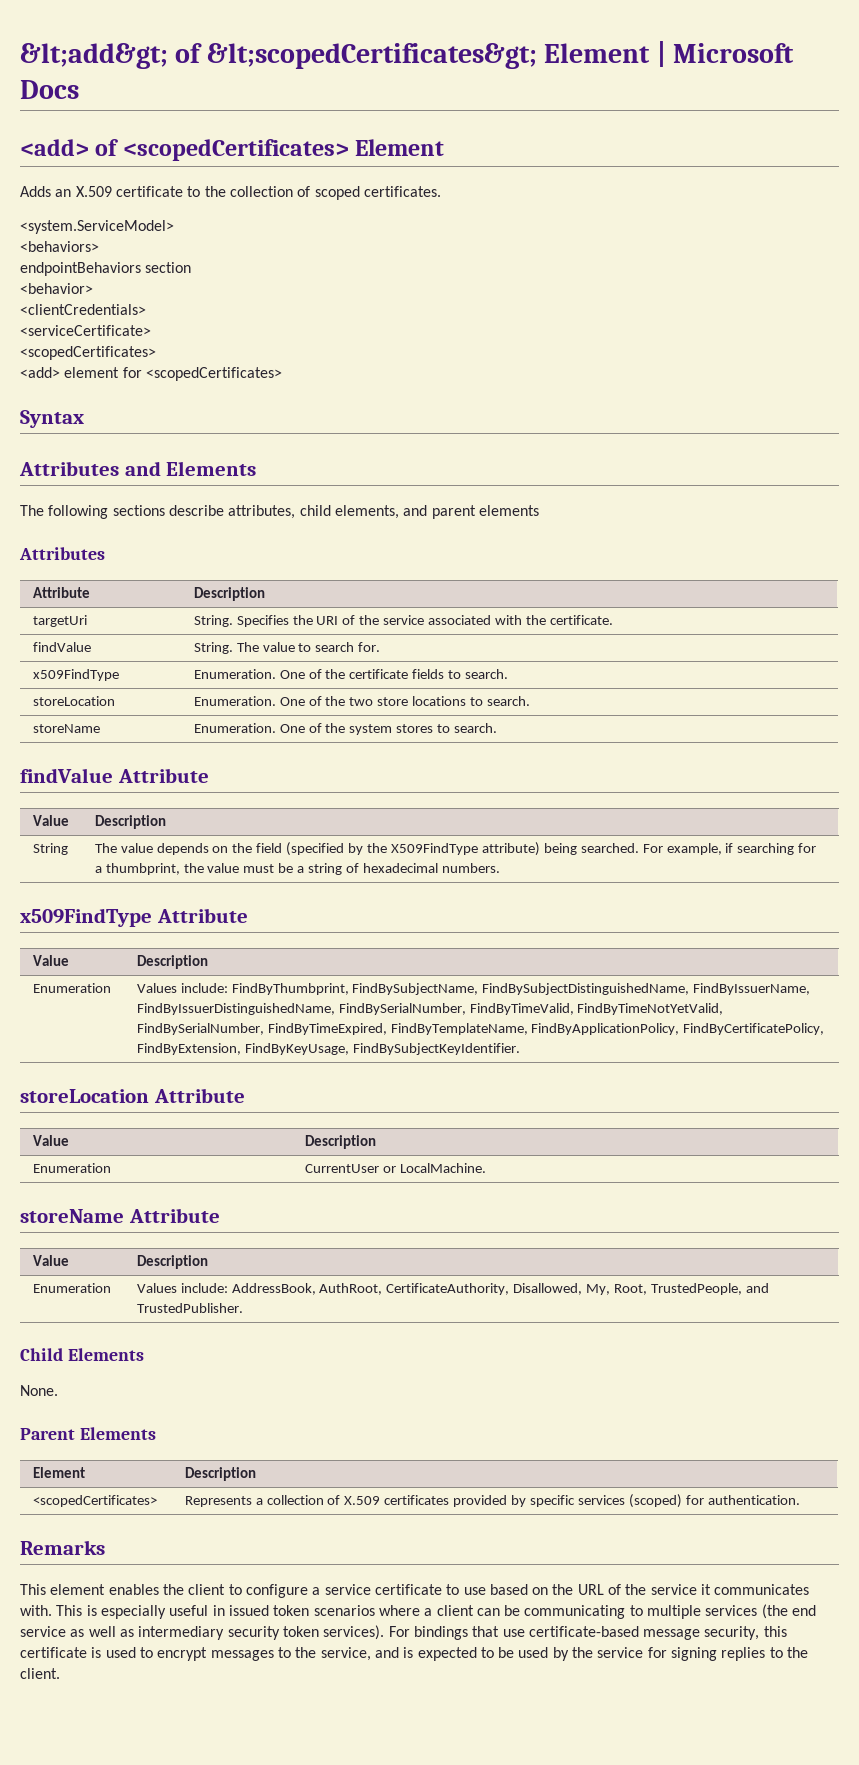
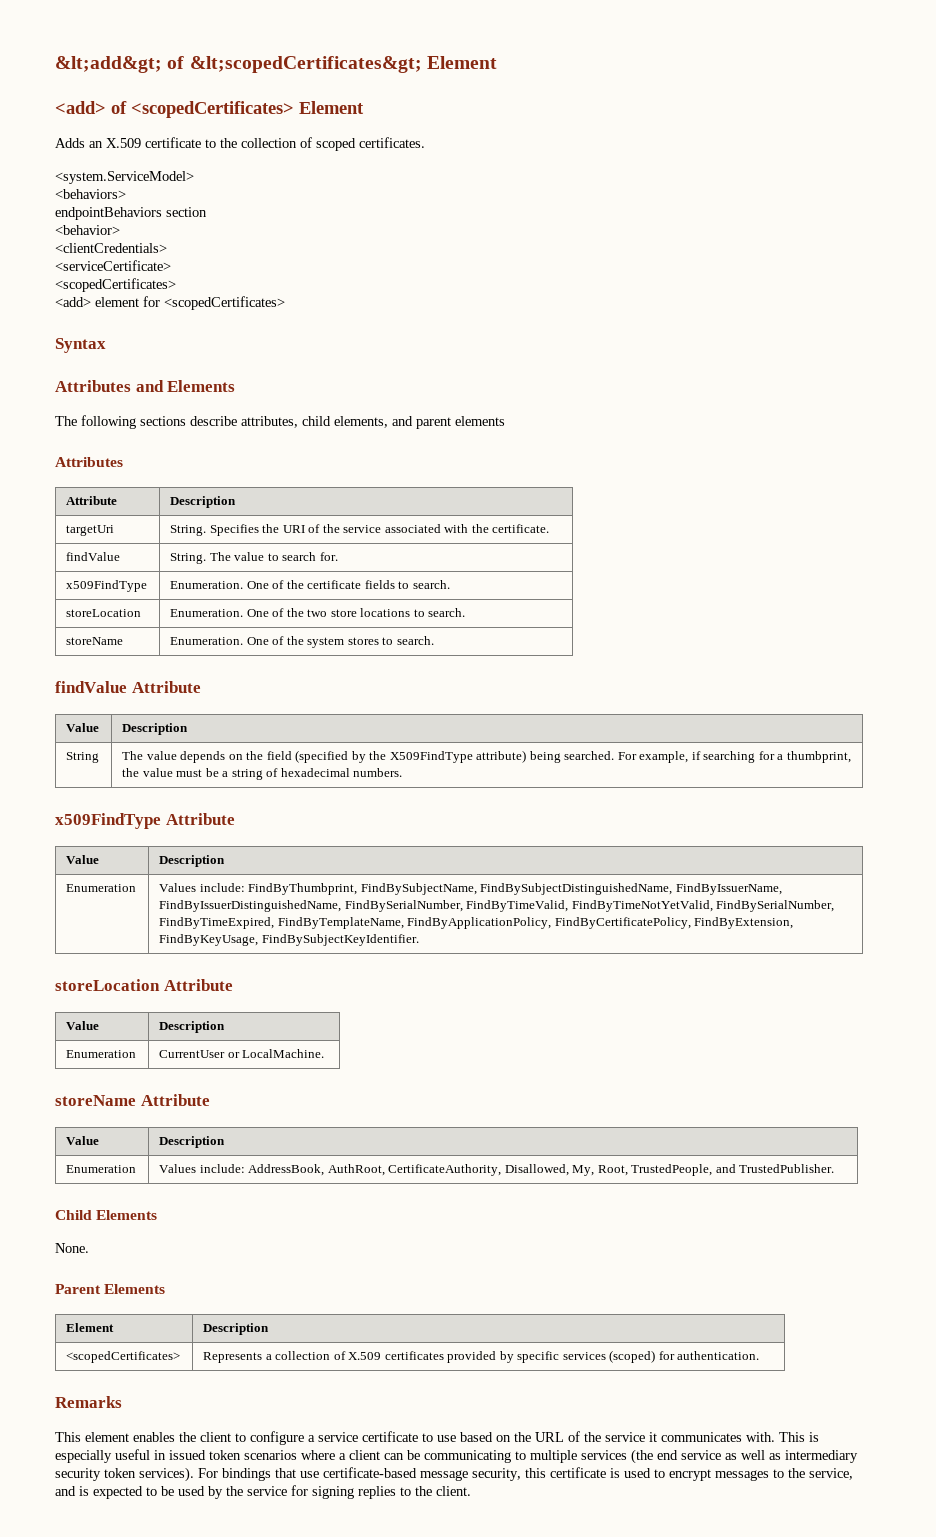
- &lt;add&gt; of &lt;scopedCertificates&gt; Element | Microsoft Docs
+ &lt;add&gt; of &lt;scopedCertificates&gt; Element

